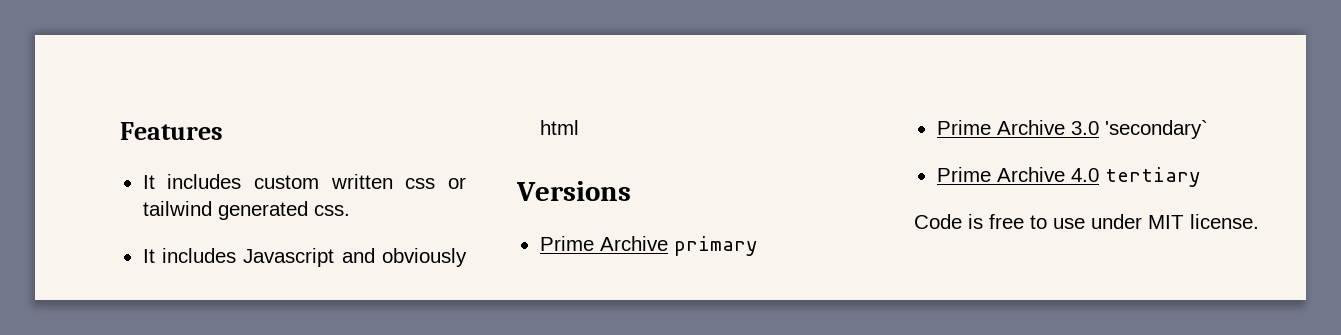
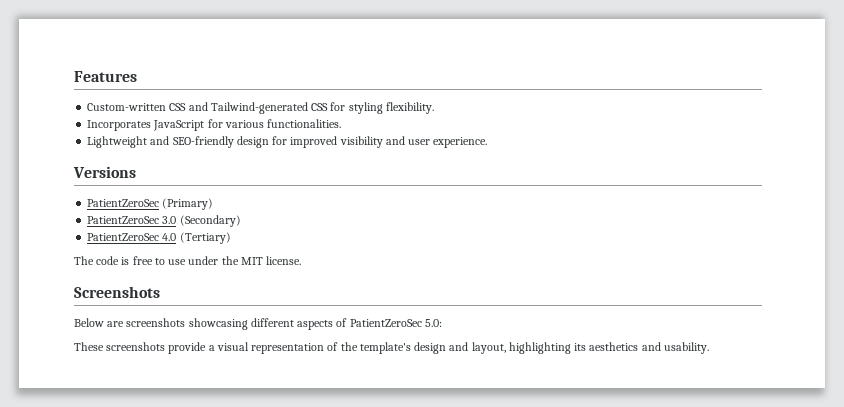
- It includes custom written css or tailwind generated css.
- It includes Javascript and obviously html
+ Custom-written CSS and Tailwind-generated CSS for styling flexibility.
+ Incorporates JavaScript for various functionalities.
+ Lightweight and SEO-friendly design for improved visibility and user experience.
  Versions
- Prime Archive primary
- Prime Archive 3.0 'secondary`
- Prime Archive 4.0 tertiary
- Code is free to use under MIT license.
+ PatientZeroSec (Primary)
+ PatientZeroSec 3.0 (Secondary)
+ PatientZeroSec 4.0 (Tertiary)
+ The code is free to use under the MIT license.
+ Screenshots
+ Below are screenshots showcasing different aspects of PatientZeroSec 5.0:
+ These screenshots provide a visual representation of the template's design and layout, highlighting its aesthetics and usability.

